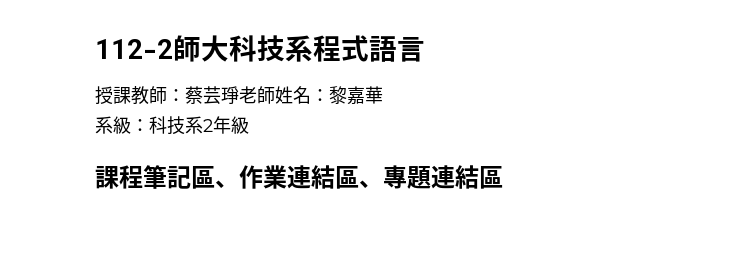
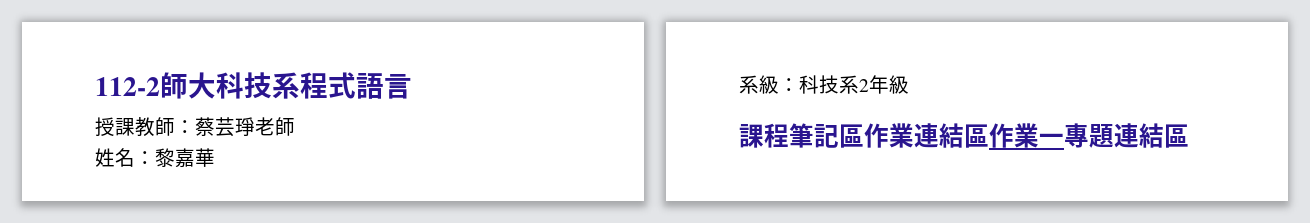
- 授課教師：蔡芸琤老師姓名：黎嘉華
+ 授課教師：蔡芸琤老師
+ 姓名：黎嘉華
- 課程筆記區、作業連結區、專題連結區
+ 課程筆記區作業連結區作業一專題連結區

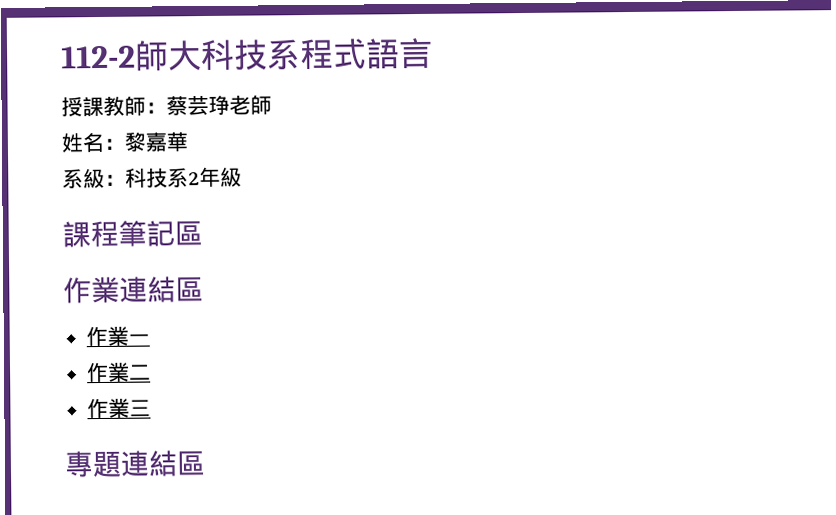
- 課程筆記區作業連結區作業一專題連結區
+ 課程筆記區
+ 作業連結區
+ 作業一
+ 作業二
+ 作業三
+ 專題連結區

